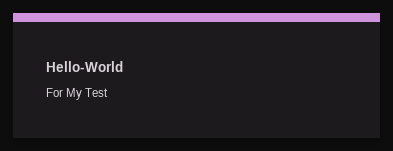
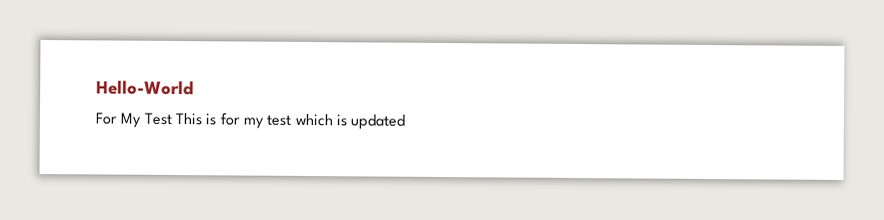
- For My Test
+ For My Test This is for my test which is updated

